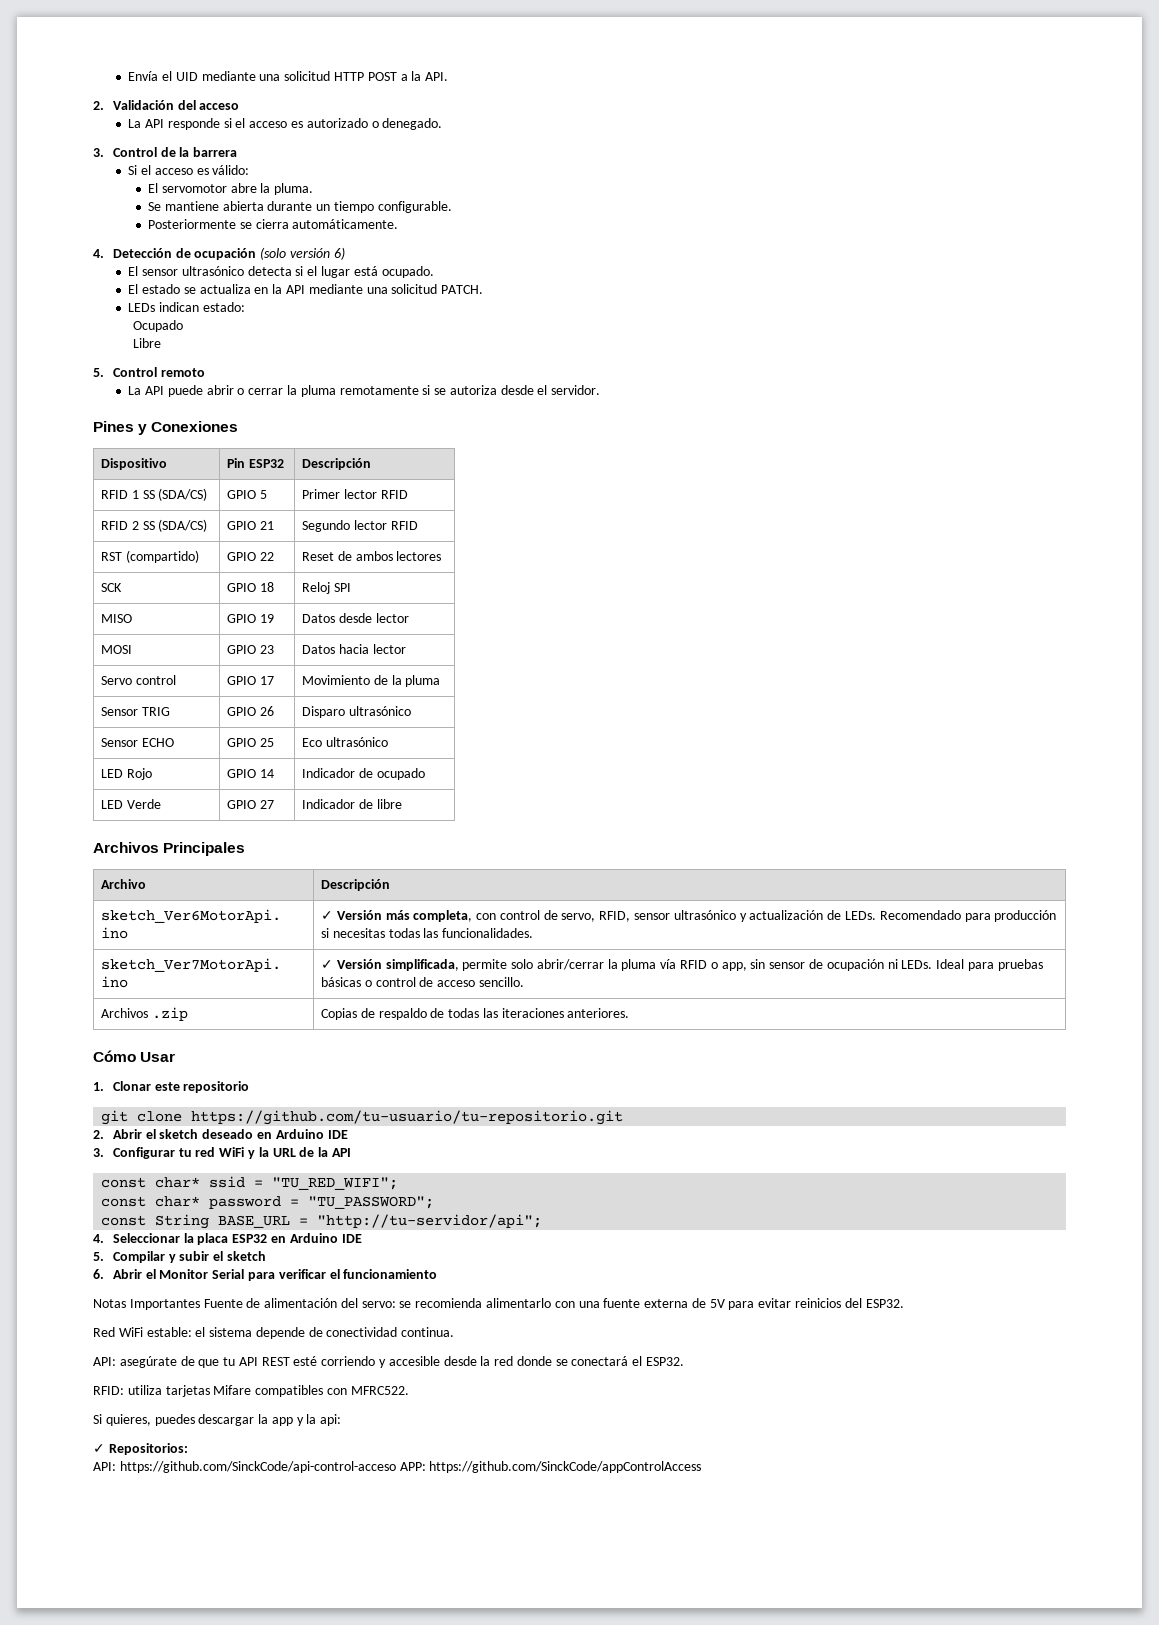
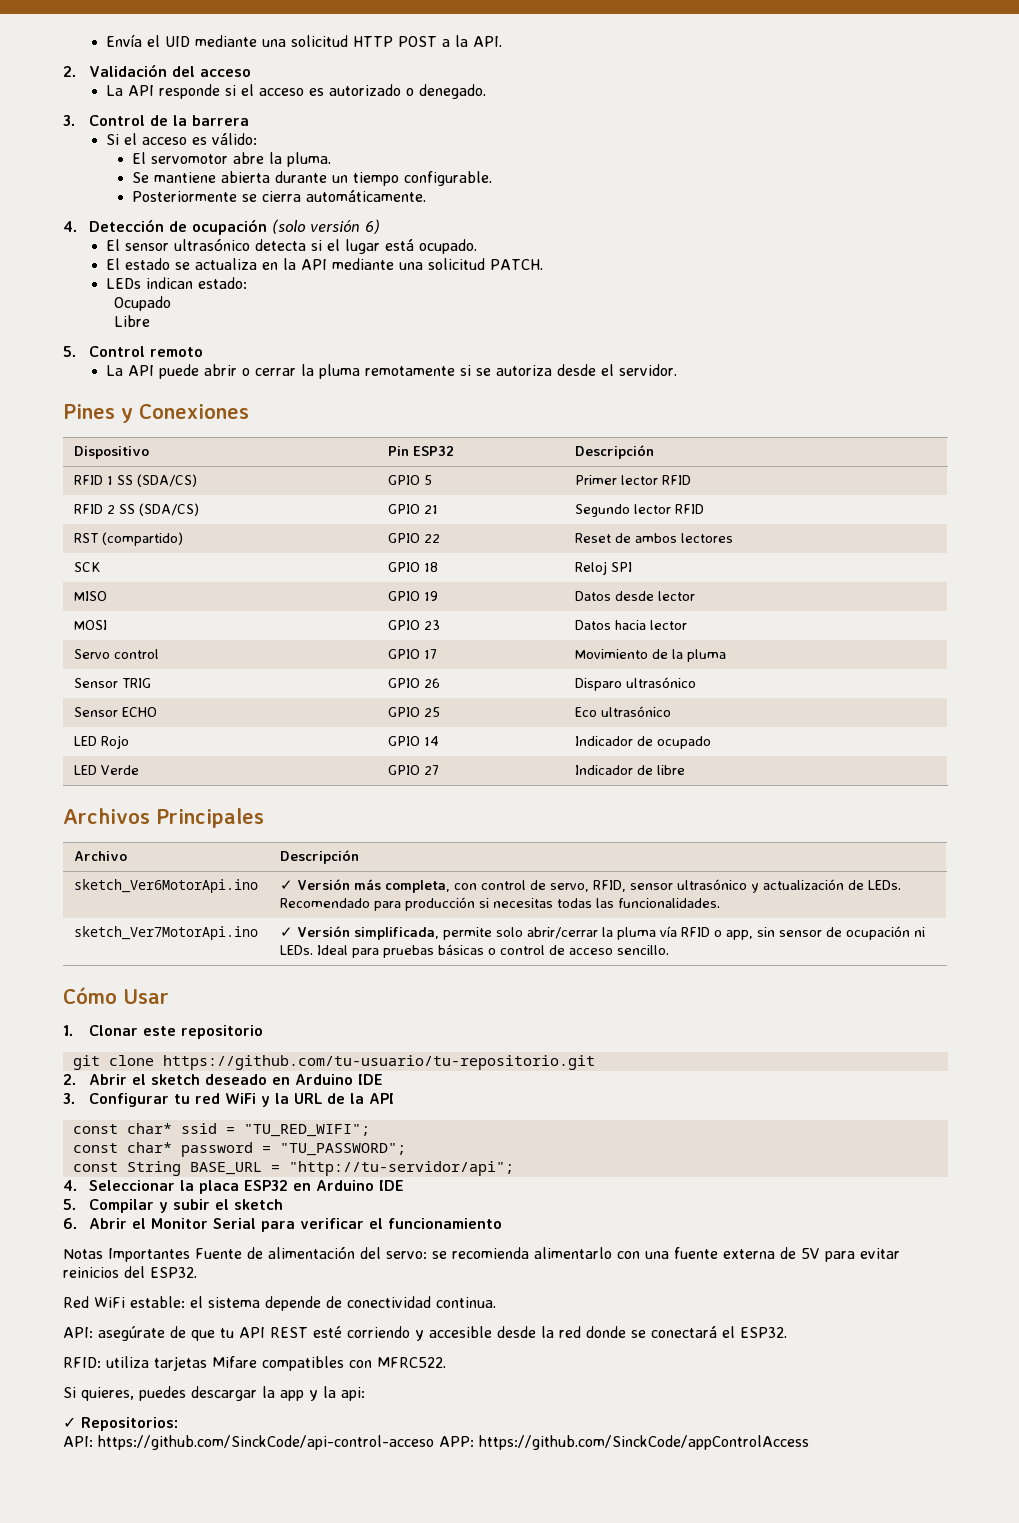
- Archivos .zip | Copias de respaldo de todas las iteraciones anteriores.

